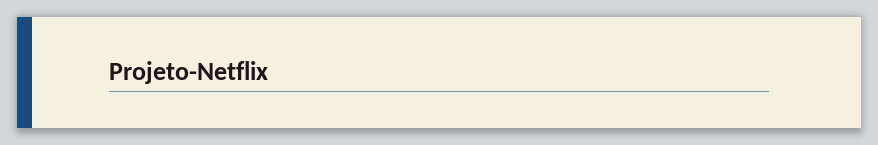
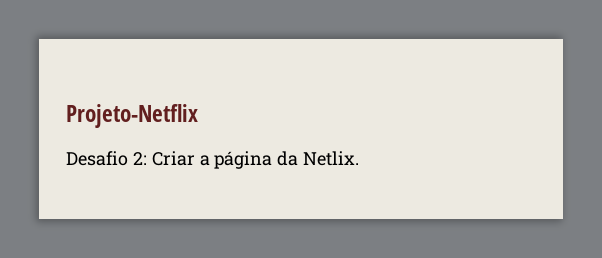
+ Desafio 2: Criar a página da Netlix.

